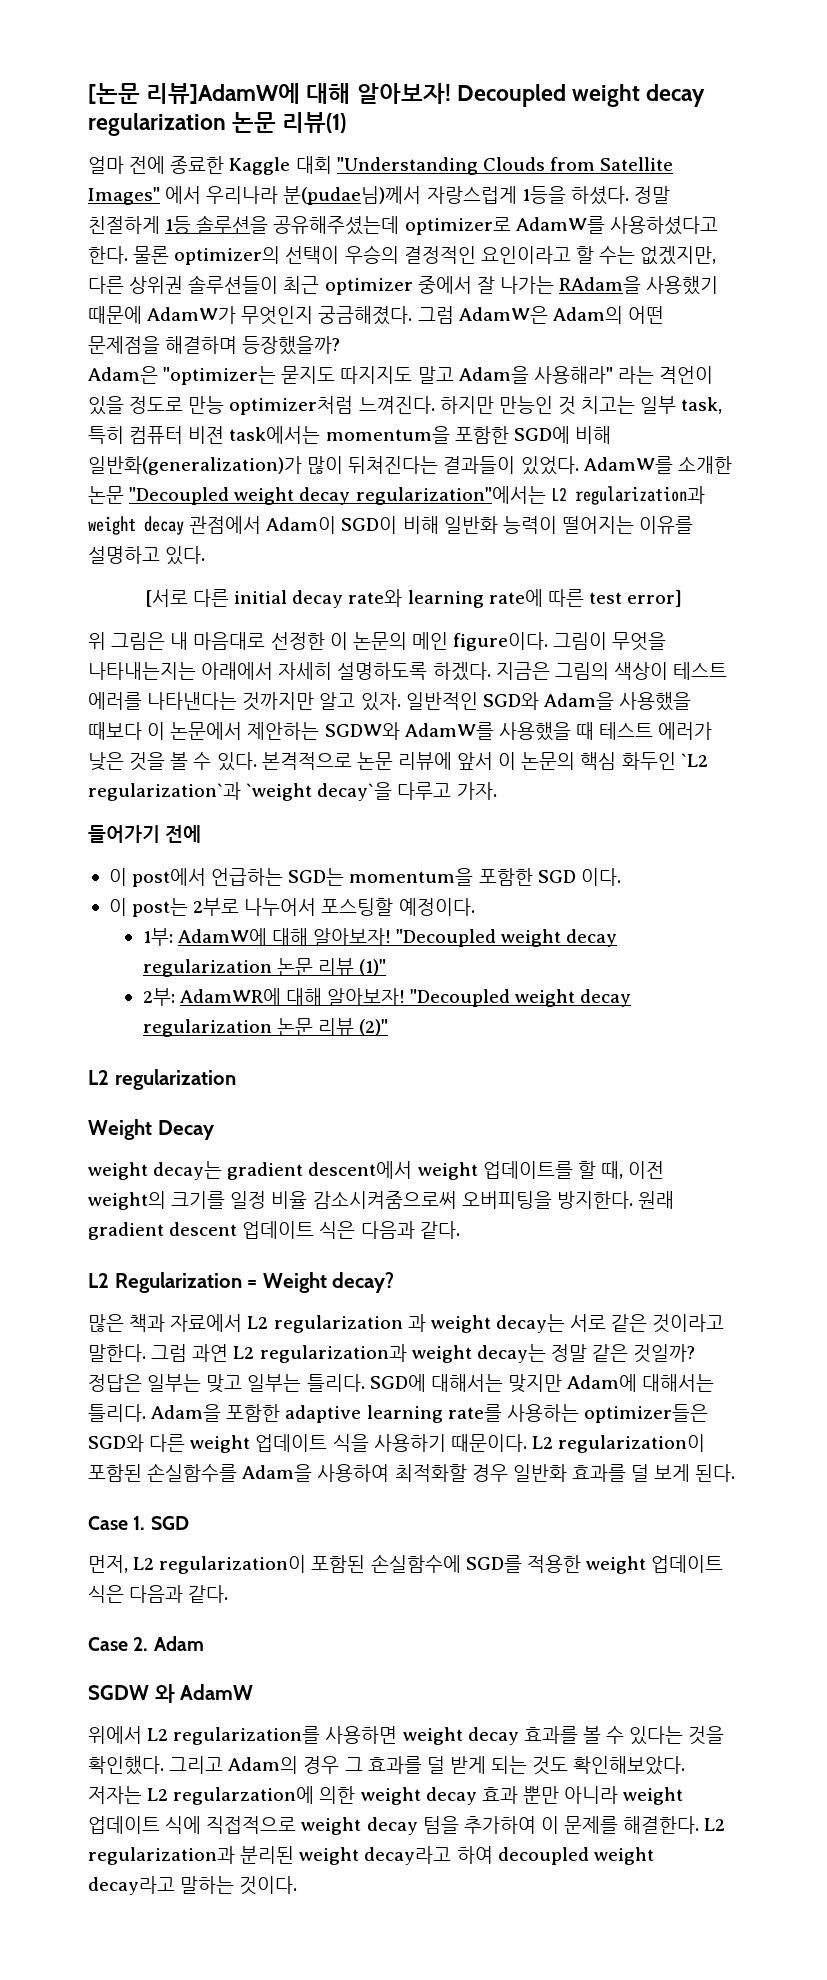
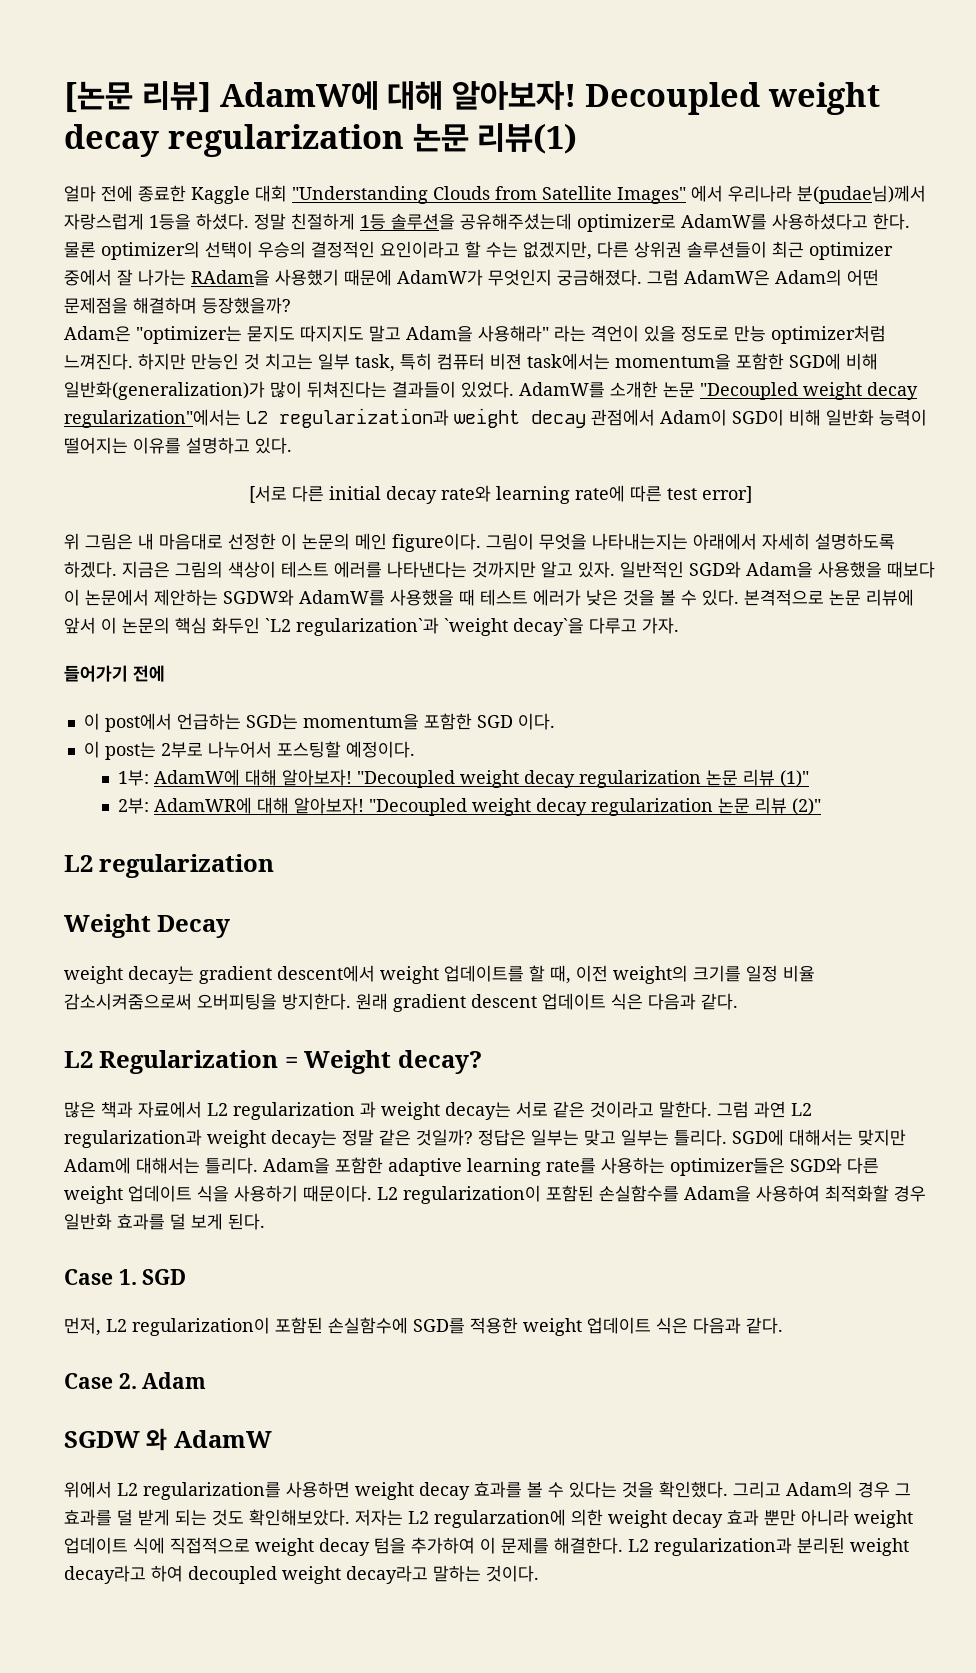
- [논문 리뷰]AdamW에 대해 알아보자!
+ [논문 리뷰] AdamW에 대해 알아보자!

